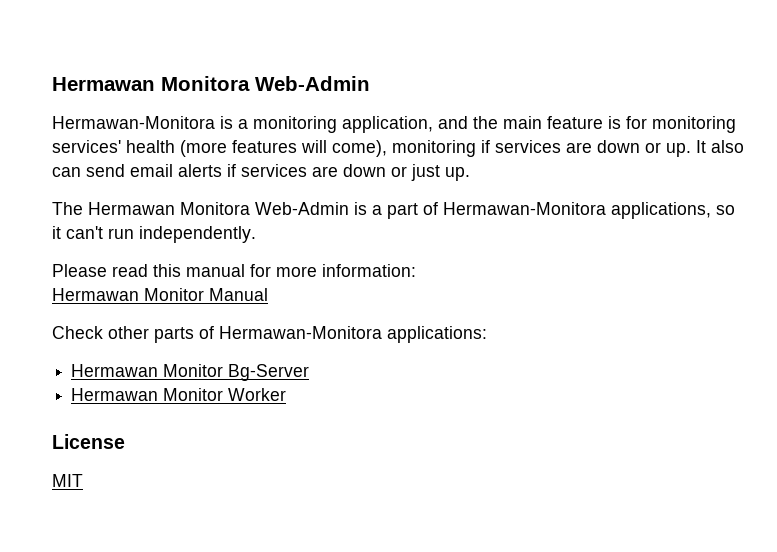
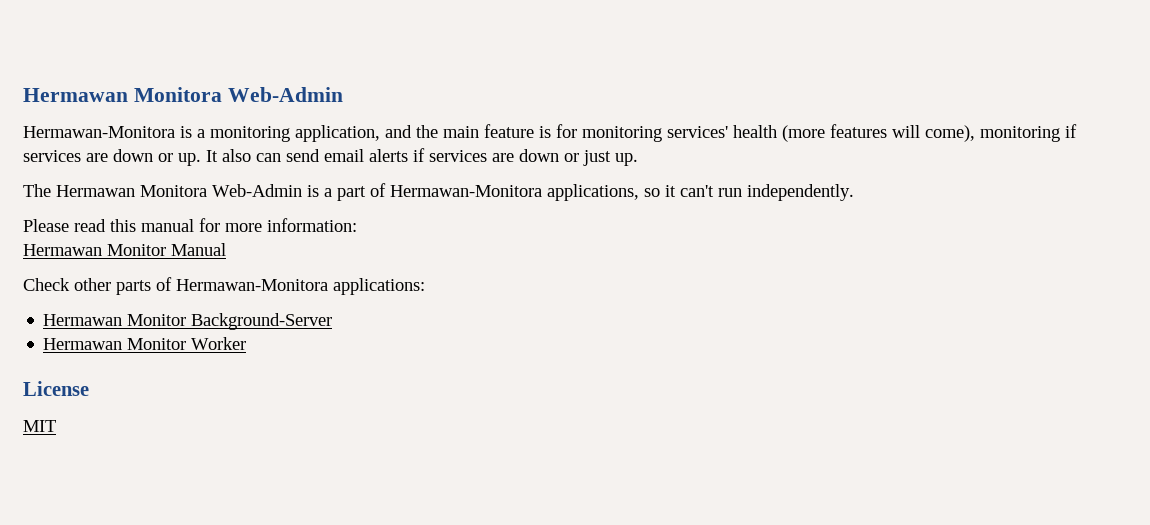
- Hermawan Monitor Bg-Server
+ Hermawan Monitor Background-Server

